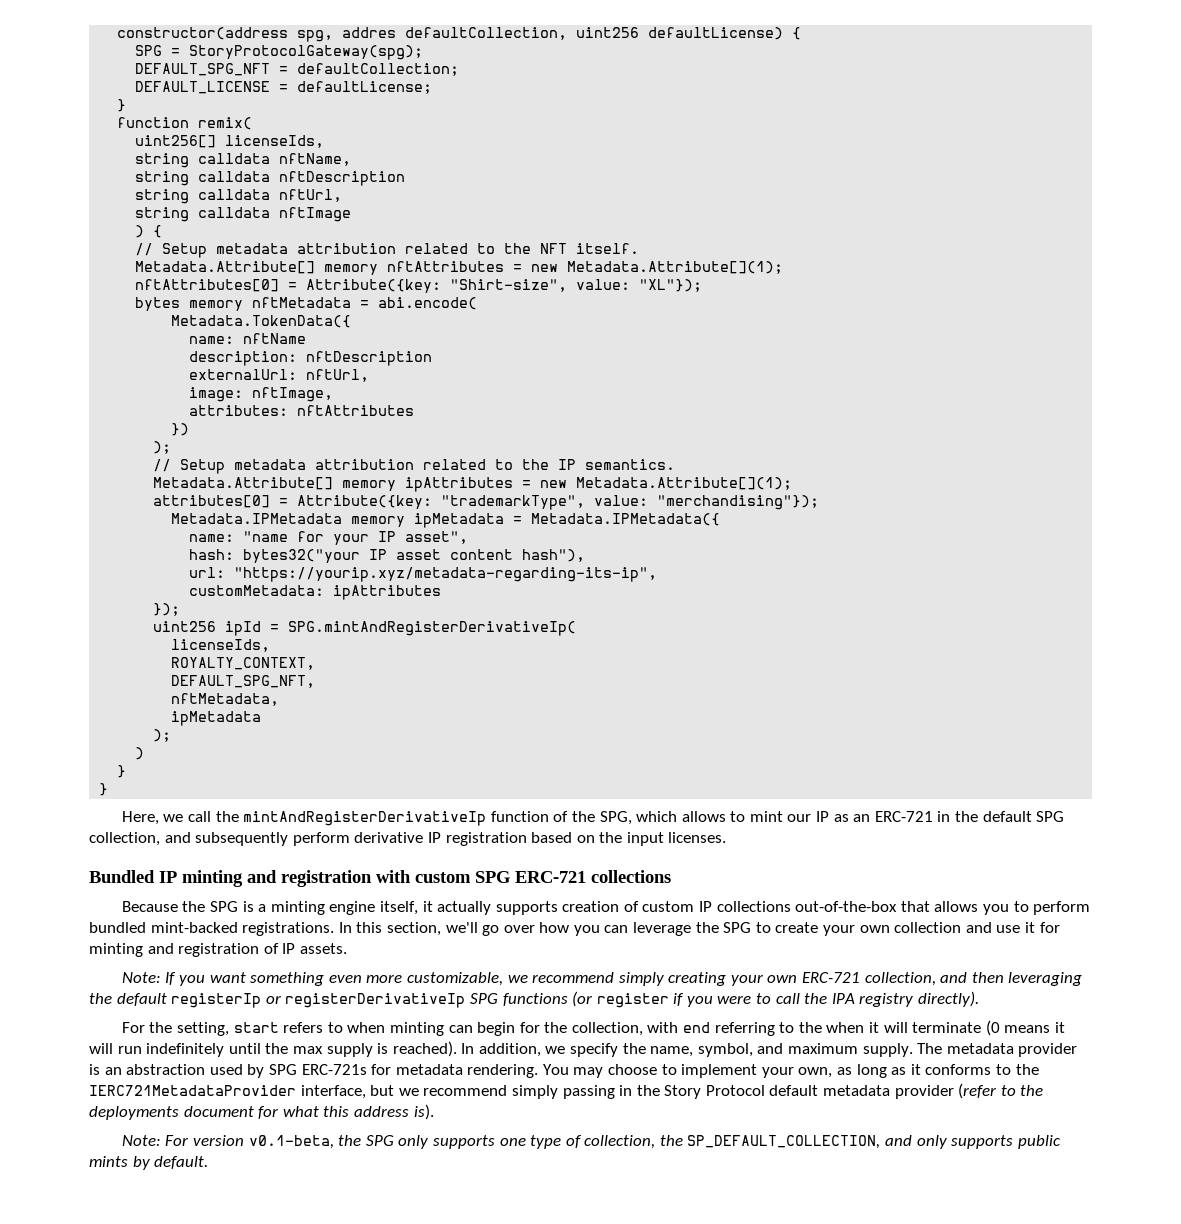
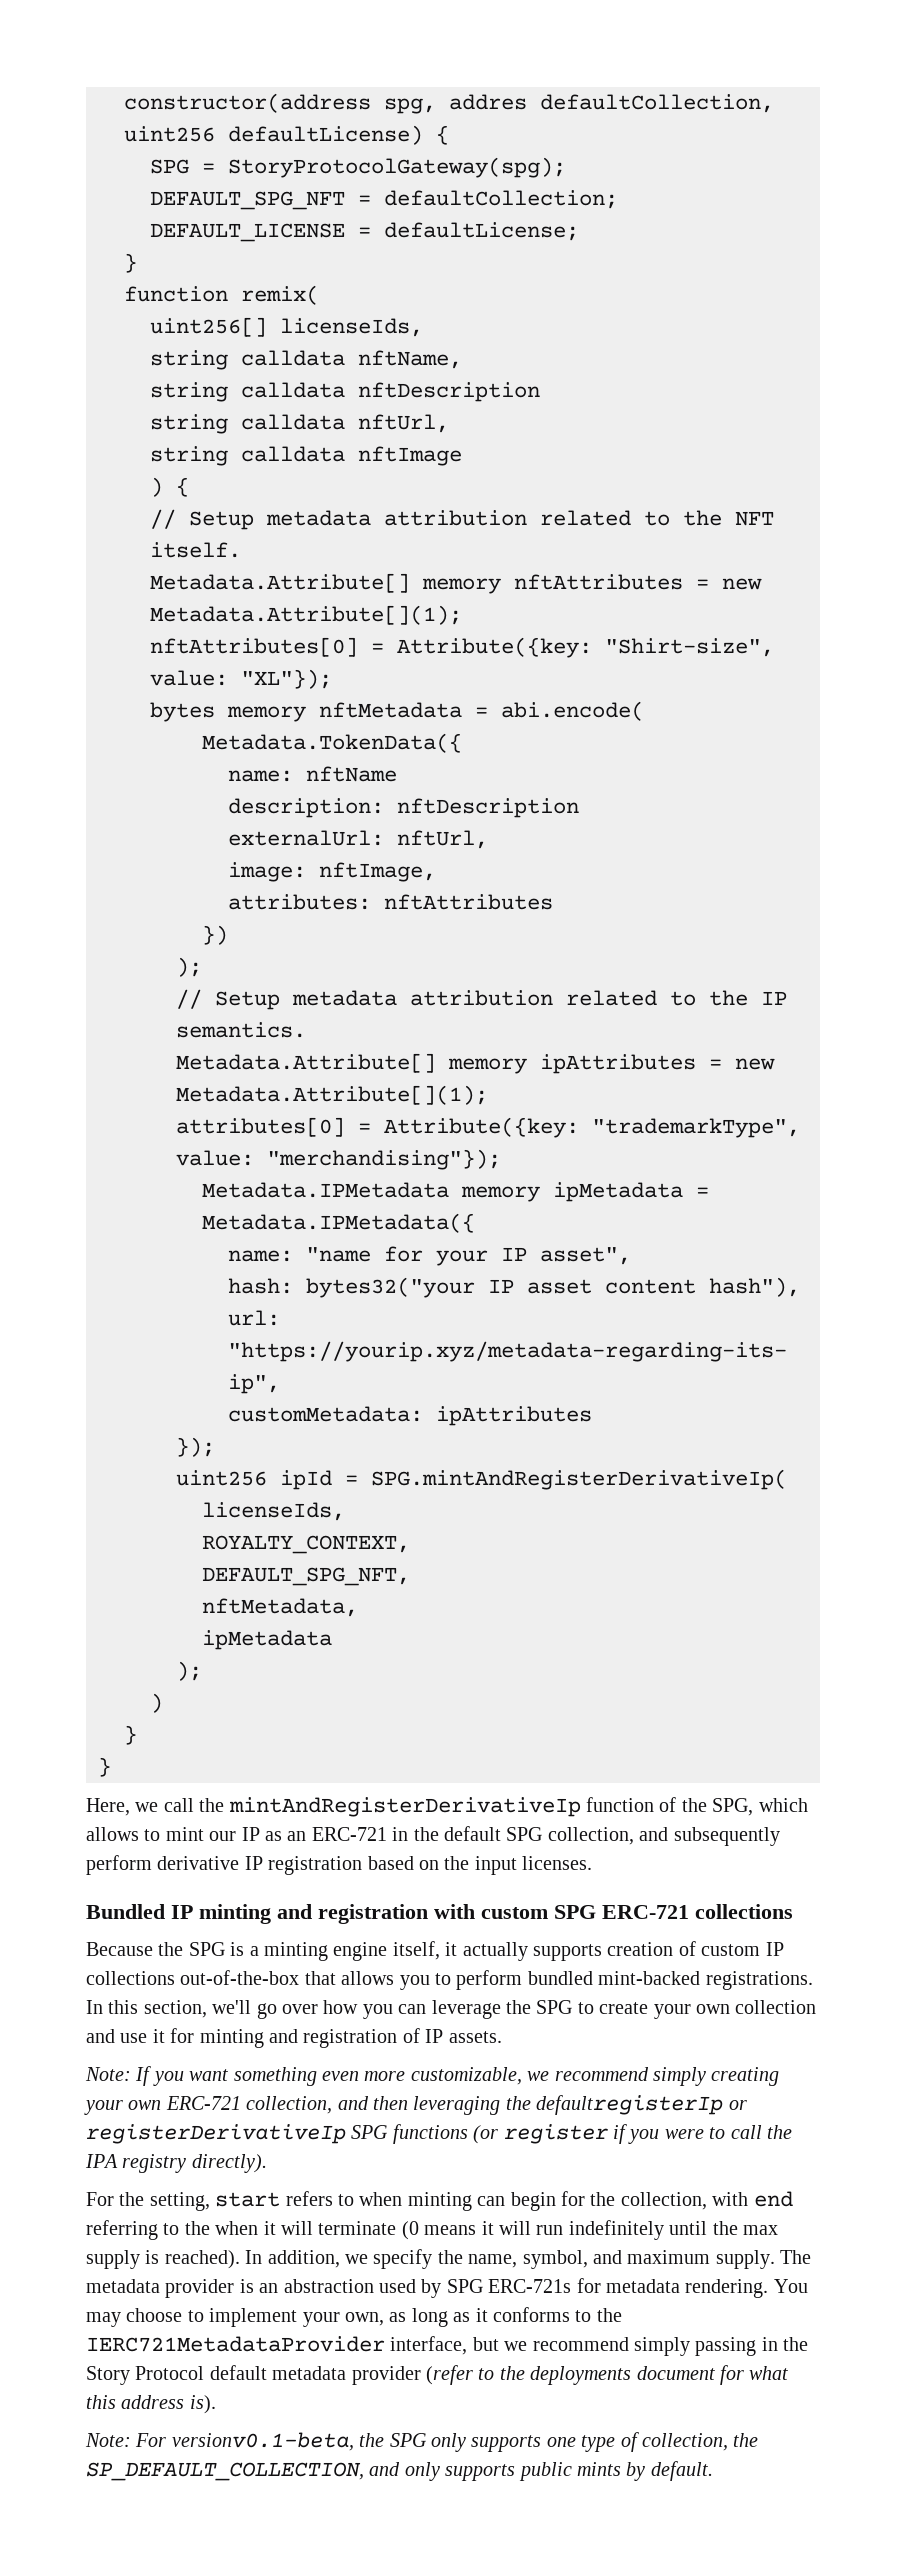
- Note: If you want something even more customizable, we recommend simply creating your own ERC-721 collection, and then leveraging the default registerIp or registerDerivativeIp SPG functions (or register if you were to call the IPA registry directly).
+ Note: If you want something even more customizable, we recommend simply creating your own ERC-721 collection, and then leveraging the defaultregisterIp or registerDerivativeIp SPG functions (or register if you were to call the IPA registry directly).
- Note: For version v0.1-beta, the SPG only supports one type of collection, the SP_DEFAULT_COLLECTION, and only supports public mints by default.
+ Note: For versionv0.1-beta, the SPG only supports one type of collection, the SP_DEFAULT_COLLECTION, and only supports public mints by default.

